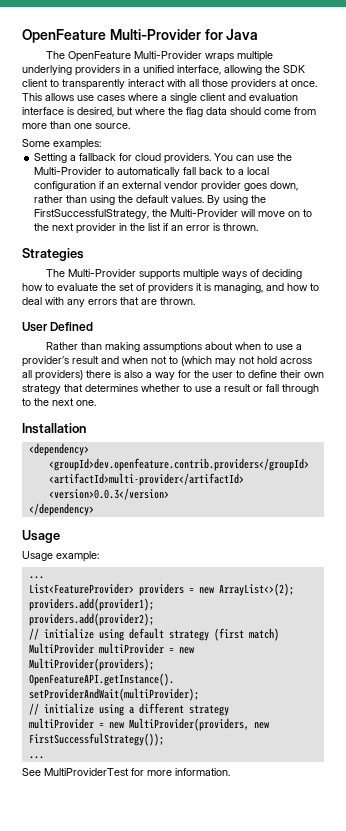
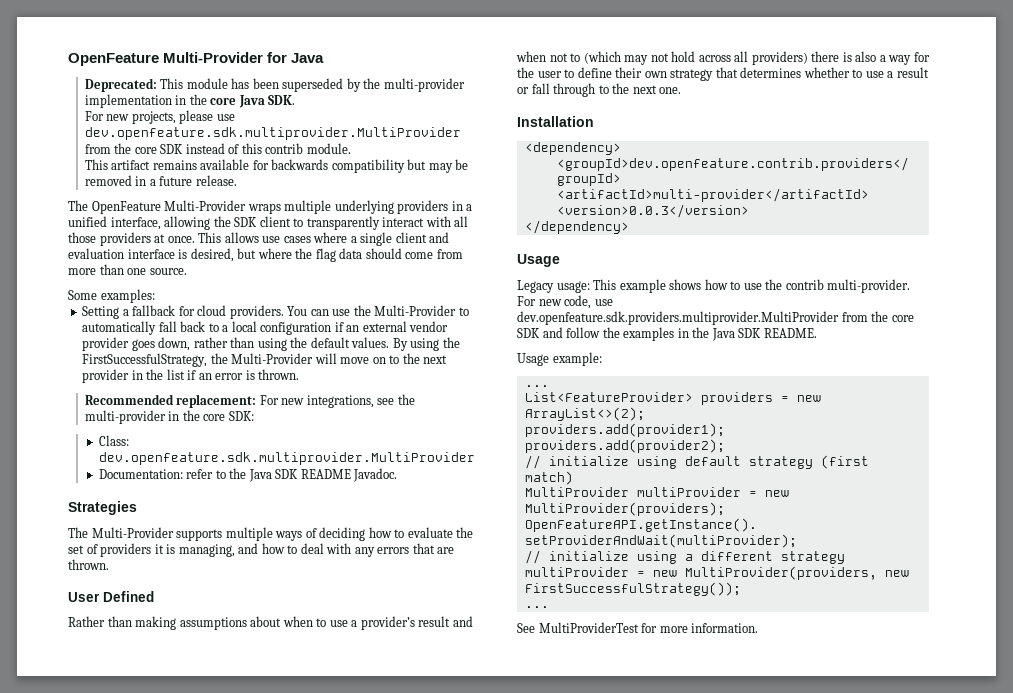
+ Deprecated: This module has been superseded by the multi-provider implementation in the core Java SDK.
+ For new projects, please use dev.openfeature.sdk.multiprovider.MultiProvider from the core SDK instead of this contrib module.
+ This artifact remains available for backwards compatibility but may be removed in a future release.
+ Recommended replacement: For new integrations, see the multi-provider in the core SDK:
+ Class: dev.openfeature.sdk.multiprovider.MultiProvider
+ Documentation: refer to the Java SDK README Javadoc.
+ Legacy usage: This example shows how to use the contrib multi-provider. For new code, use dev.openfeature.sdk.providers.multiprovider.MultiProvider from the core SDK and follow the examples in the Java SDK README.

